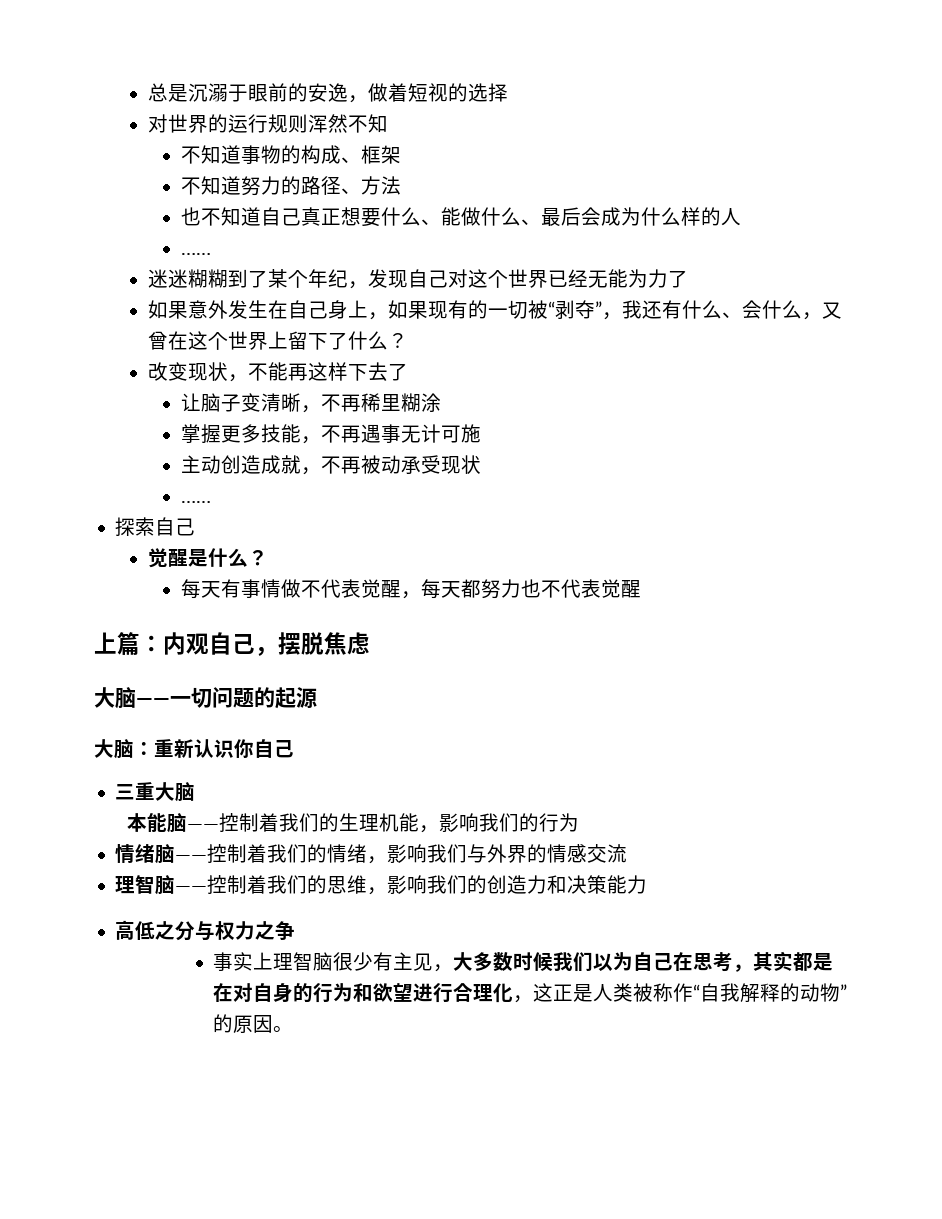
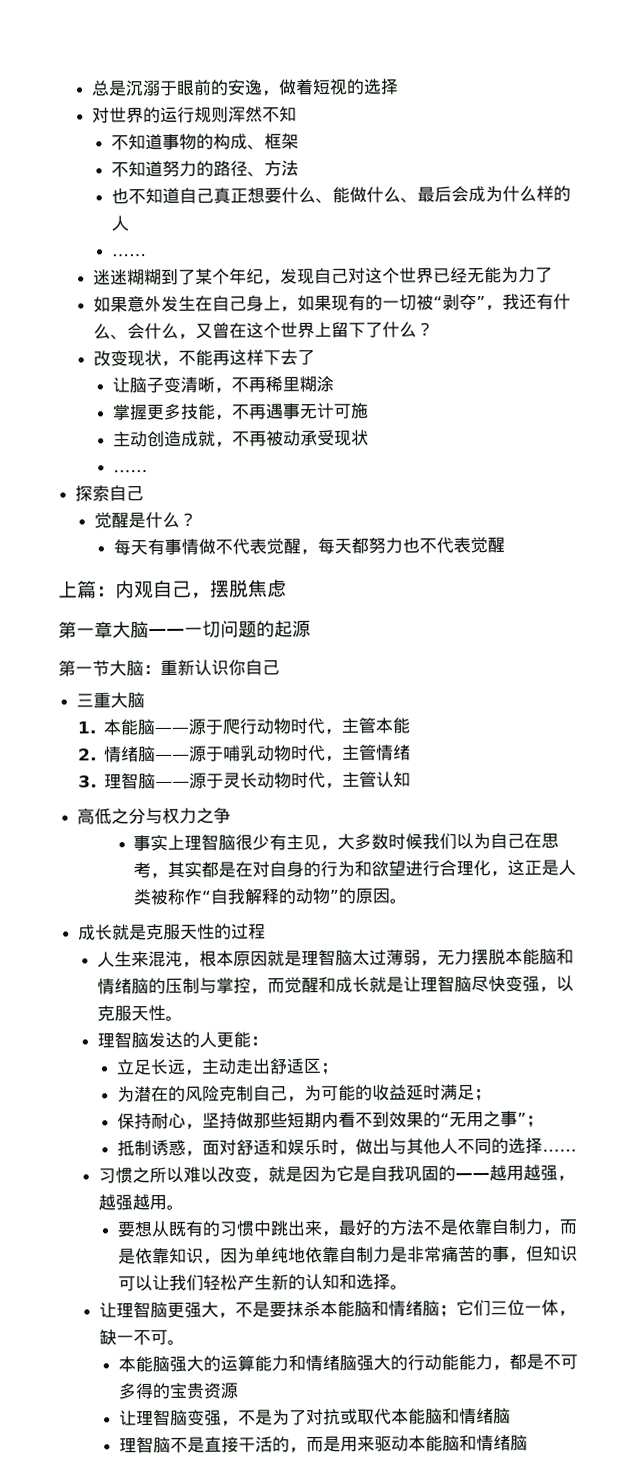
- 大脑——一切问题的起源
+ 第一章大脑——一切问题的起源
- 大脑：重新认识你自己
+ 第一节大脑：重新认识你自己
- 本能脑——控制着我们的生理机能，影响我们的行为
- 情绪脑——控制着我们的情绪，影响我们与外界的情感交流
- 理智脑——控制着我们的思维，影响我们的创造力和决策能力
+ 1.本能脑——源于爬行动物时代，主管本能
+ 2.情绪脑——源于哺乳动物时代，主管情绪
+ 3.理智脑——源于灵长动物时代，主管认知
+ 成长就是克服天性的过程
+ 人生来混沌，根本原因就是理智脑太过薄弱，无力摆脱本能脑和情绪脑的压制与掌控，而觉醒和成长就是让理智脑尽快变强，以克服天性。
+ 理智脑发达的人更能：
+ 立足长远，主动走出舒适区；
+ 为潜在的风险克制自己，为可能的收益延时满足；
+ 保持耐心，坚持做那些短期内看不到效果的“无用之事”；
+ 抵制诱惑，面对舒适和娱乐时，做出与其他人不同的选择……
+ 习惯之所以难以改变，就是因为它是自我巩固的——越用越强，越强越用。
+ 要想从既有的习惯中跳出来，最好的方法不是依靠自制力，而是依靠知识，因为单纯地依靠自制力是非常痛苦的事，但知识可以让我们轻松产生新的认知和选择。
+ 让理智脑更强大，不是要抹杀本能脑和情绪脑；它们三位一体，缺一不可。
+ 本能脑强大的运算能力和情绪脑强大的行动能能力，都是不可多得的宝贵资源
+ 让理智脑变强，不是为了对抗或取代本能脑和情绪脑
+ 理智脑不是直接干活的，而是用来驱动本能脑和情绪脑

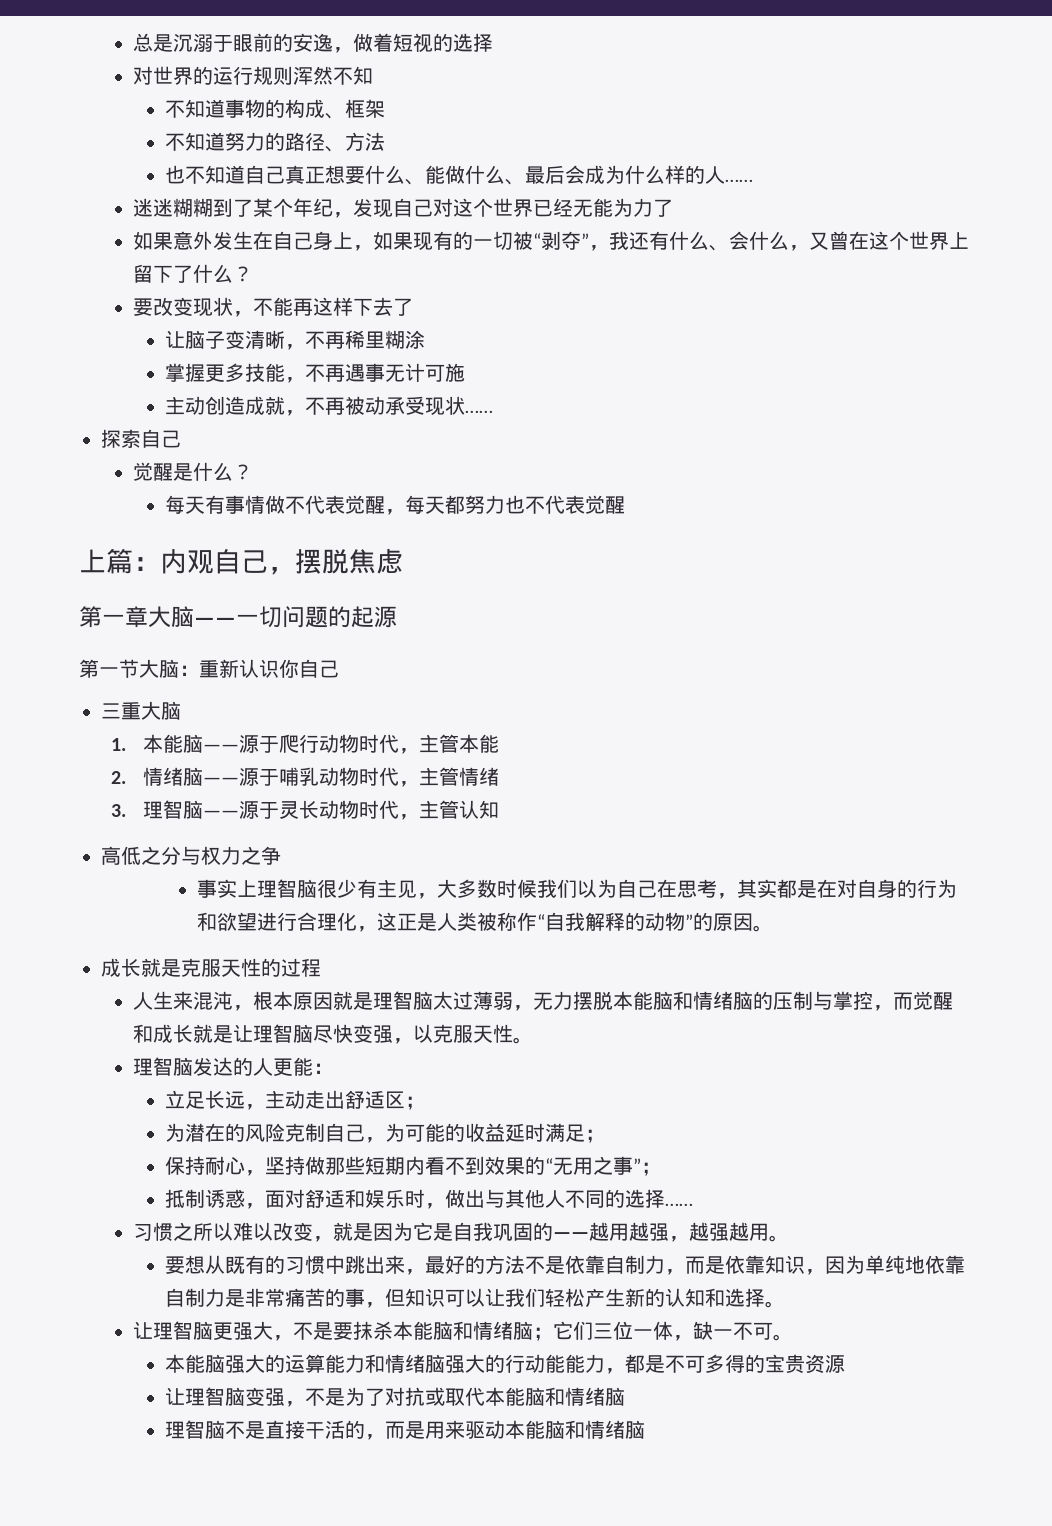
- 也不知道自己真正想要什么、能做什么、最后会成为什么样的人
- ……
+ 也不知道自己真正想要什么、能做什么、最后会成为什么样的人……
- 改变现状，不能再这样下去了
+ 要改变现状，不能再这样下去了
- 主动创造成就，不再被动承受现状
- ……
+ 主动创造成就，不再被动承受现状……

